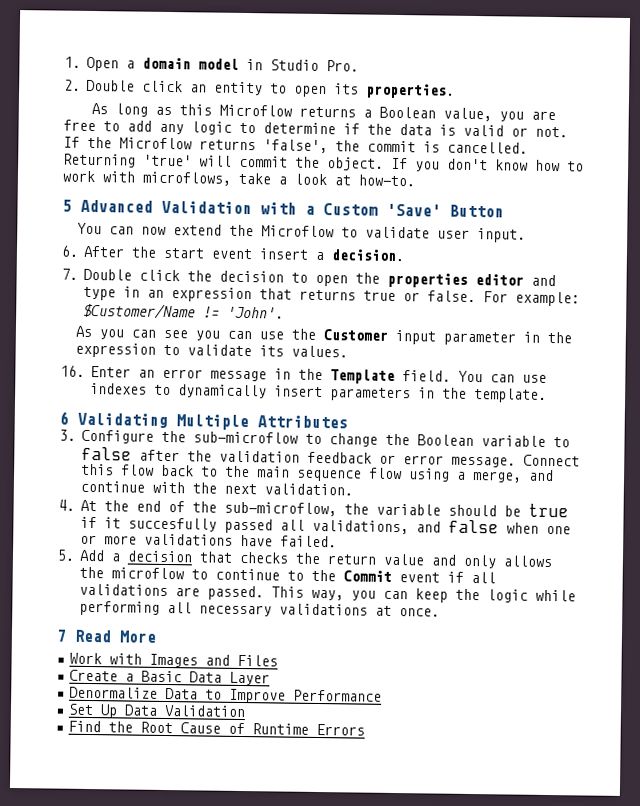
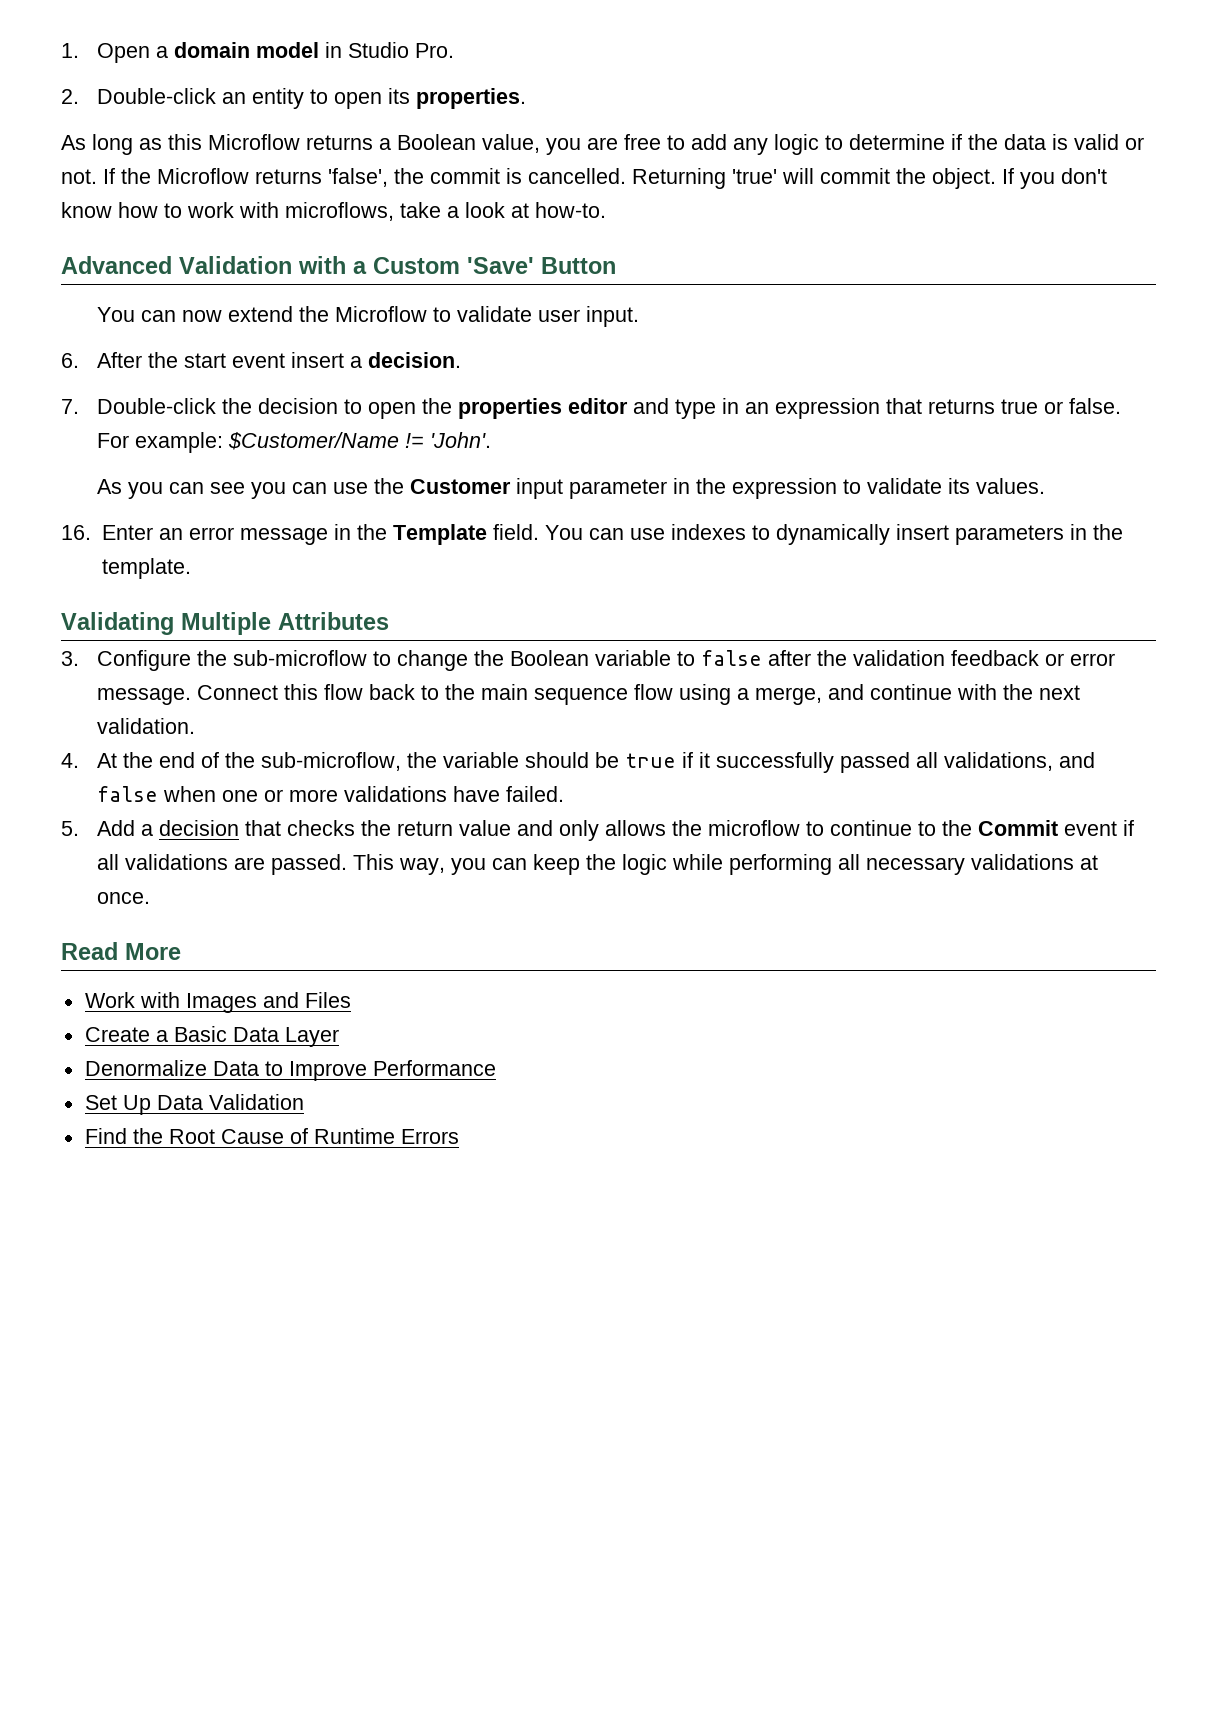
- 2. Double click an entity to open its properties.
+ 2. Double-click an entity to open its properties.
- 5 Advanced Validation with a Custom 'Save' Button
+ Advanced Validation with a Custom 'Save' Button
- 7. Double click the decision to open the properties editor and type in an expression that returns true or false.
+ 7. Double-click the decision to open the properties editor and type in an expression that returns true or false.
- 6 Validating Multiple Attributes
+ Validating Multiple Attributes
- 4. At the end of the sub-microflow, the variable should be true if it succesfully passed all validations, and false when one or more validations have failed.
+ 4. At the end of the sub-microflow, the variable should be true if it successfully passed all validations, and false when one or more validations have failed.
- 7 Read More
+ Read More

